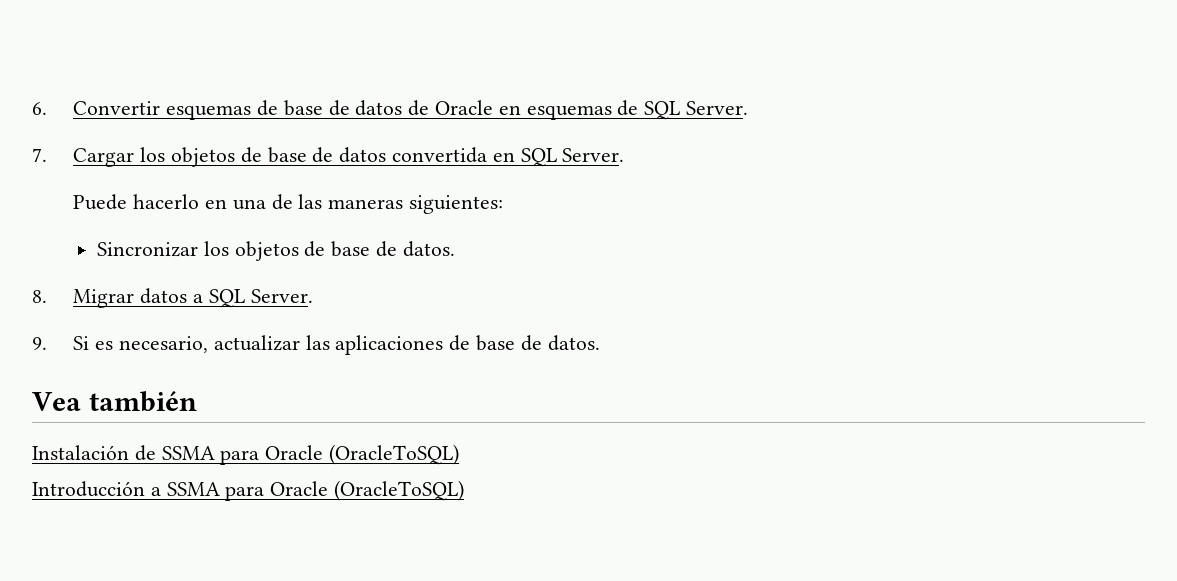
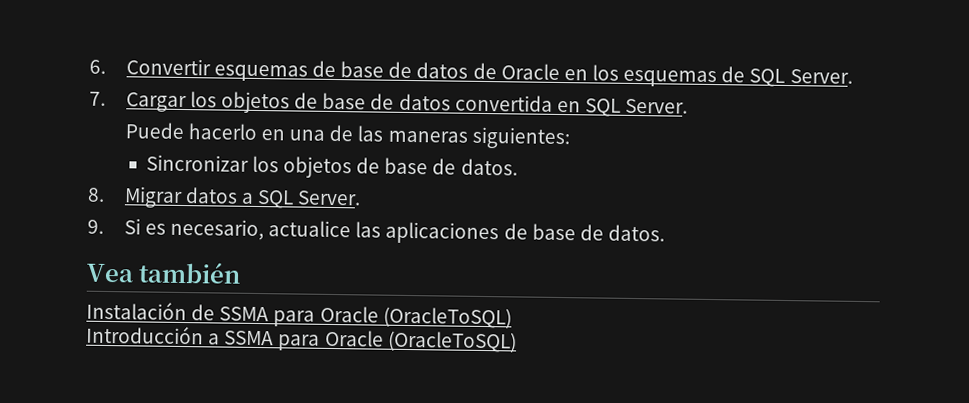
- 6. Convertir esquemas de base de datos de Oracle en esquemas de SQL Server.
+ 6. Convertir esquemas de base de datos de Oracle en los esquemas de SQL Server.
- 9. Si es necesario, actualizar las aplicaciones de base de datos.
+ 9. Si es necesario, actualice las aplicaciones de base de datos.

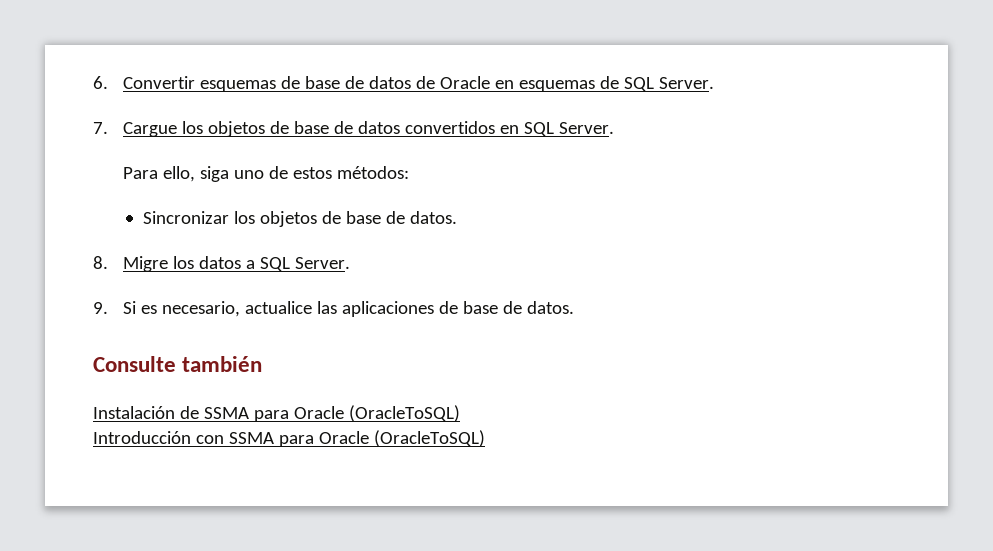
- 6. Convertir esquemas de base de datos de Oracle en los esquemas de SQL Server.
+ 6. Convertir esquemas de base de datos de Oracle en esquemas de SQL Server.
- 7. Cargar los objetos de base de datos convertida en SQL Server.
+ 7. Cargue los objetos de base de datos convertidos en SQL Server.
- Puede hacerlo en una de las maneras siguientes:
+ Para ello, siga uno de estos métodos:
- 8. Migrar datos a SQL Server.
+ 8. Migre los datos a SQL Server.
- Vea también
+ Consulte también
- Introducción a SSMA para Oracle (OracleToSQL)
+ Introducción con SSMA para Oracle (OracleToSQL)

